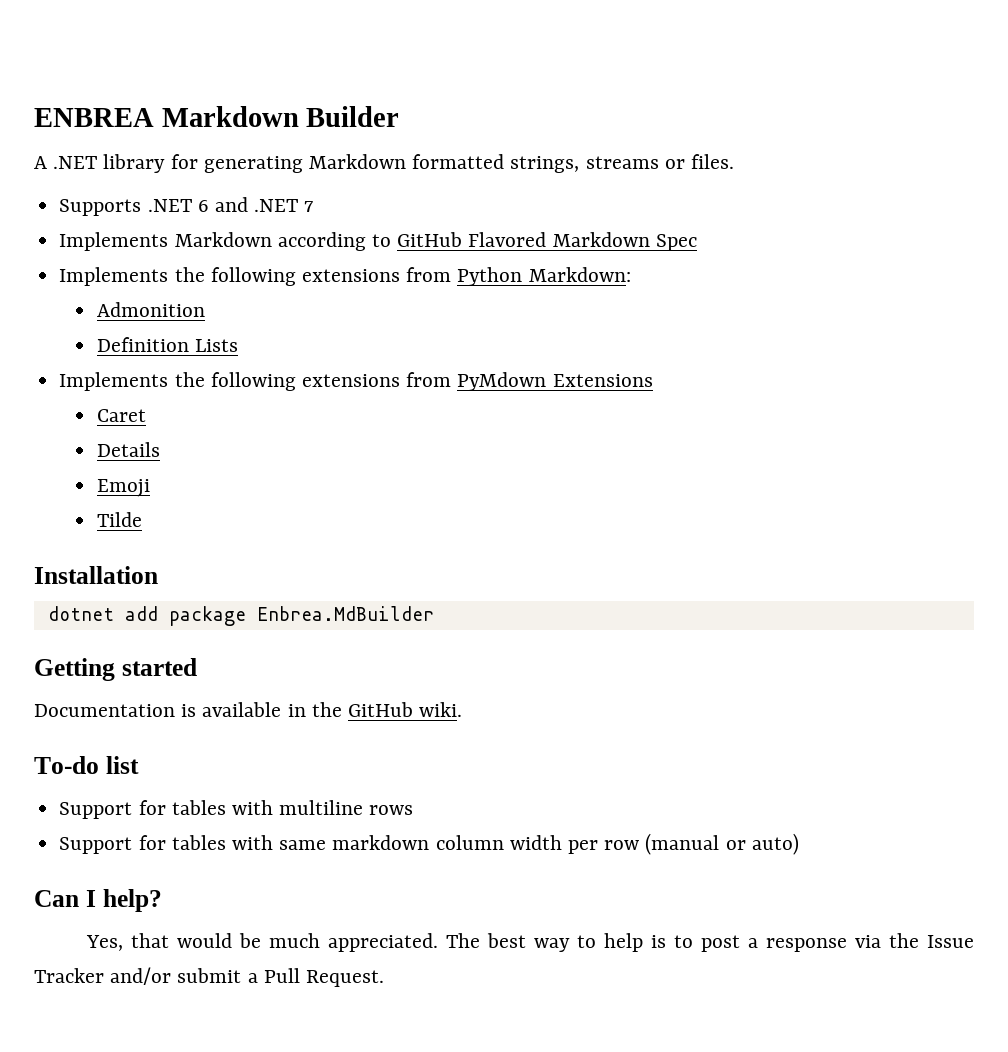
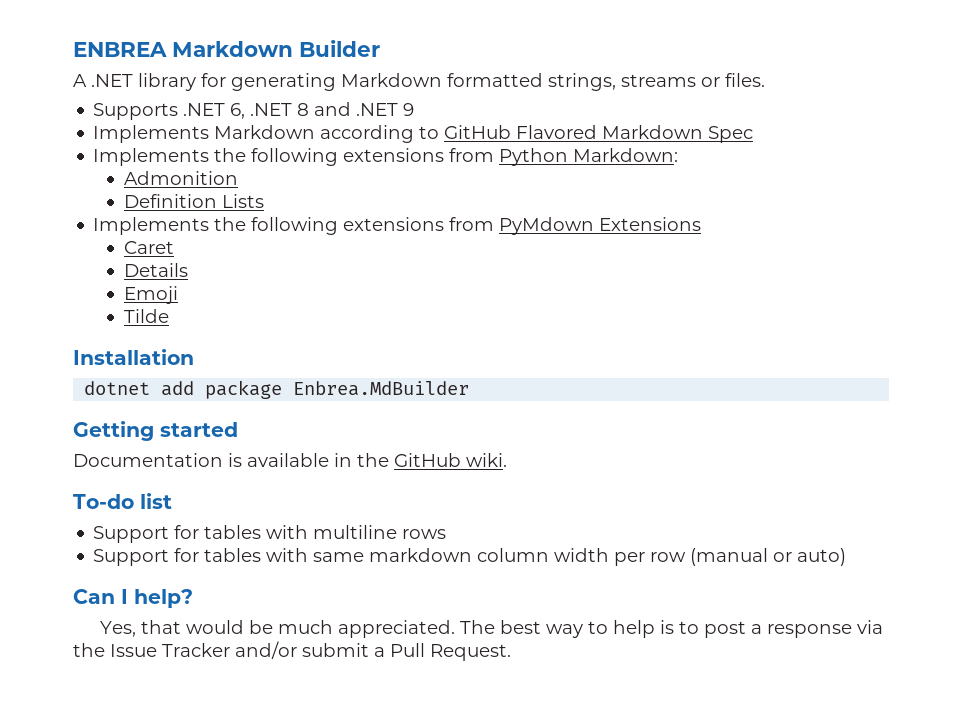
- Supports .NET 6 and .NET 7
+ Supports .NET 6, .NET 8 and .NET 9

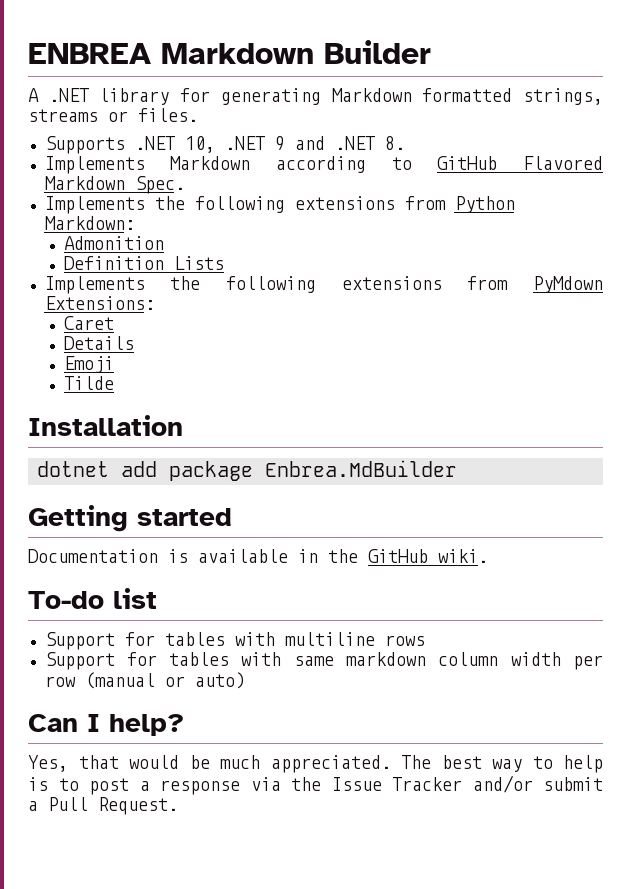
- Supports .NET 6, .NET 8 and .NET 9
+ Supports .NET 10, .NET 9 and .NET 8.
- Implements Markdown according to GitHub Flavored Markdown Spec
+ Implements Markdown according to GitHub Flavored Markdown Spec.
- Implements the following extensions from PyMdown Extensions
+ Implements the following extensions from PyMdown Extensions:

